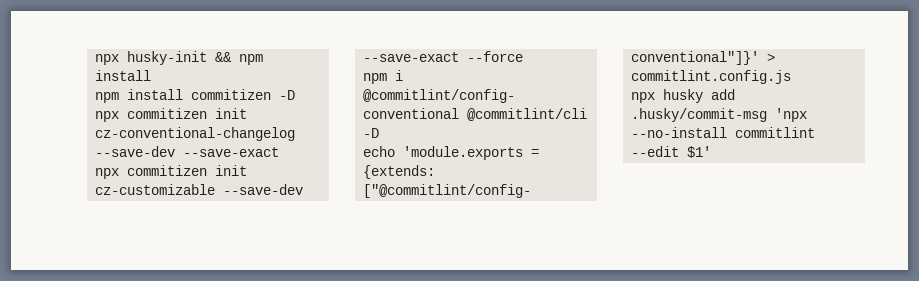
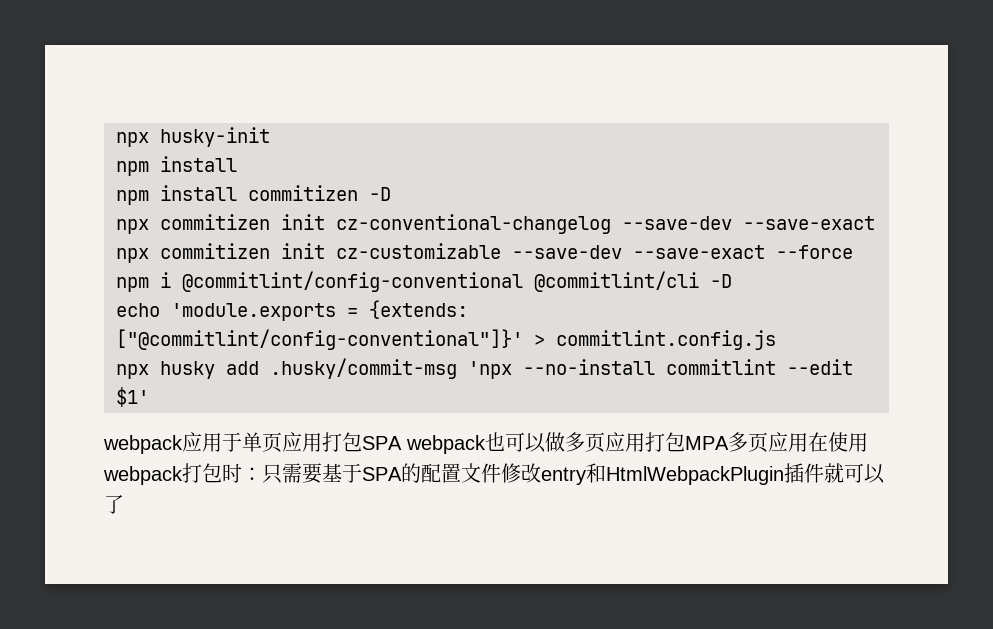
- npx husky-init && npm install
+ npx husky-init
+ npm install
+ webpack应用于单页应用打包SPA webpack也可以做多页应用打包MPA多页应用在使用webpack打包时：只需要基于SPA的配置文件修改entry和HtmlWebpackPlugin插件就可以了

